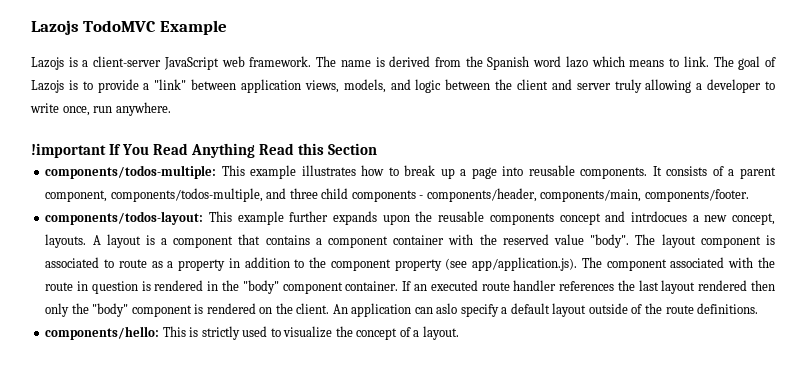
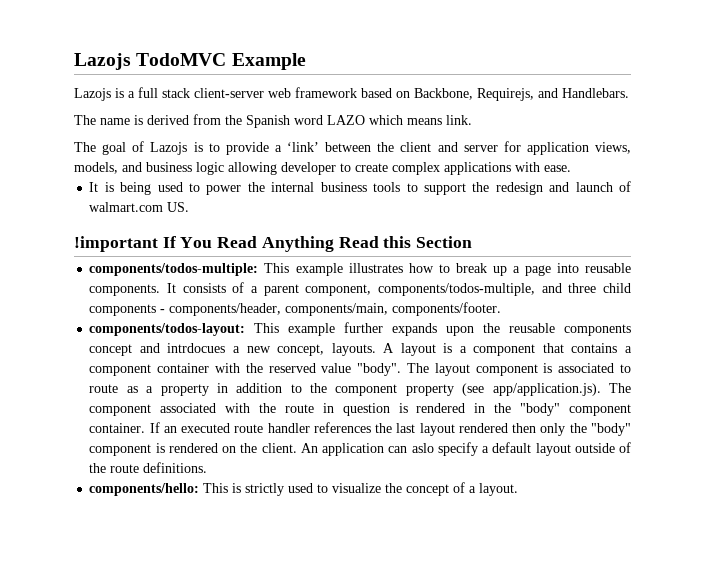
- Lazojs is a client-server JavaScript web framework. The name is derived from the Spanish word lazo which means to link. The goal of Lazojs is to provide a "link" between application views, models, and logic between the client and server truly allowing a developer to write once, run anywhere.
+ Lazojs is a full stack client-server web framework based on Backbone, Requirejs, and Handlebars.
+ The name is derived from the Spanish word LAZO which means link.
+ The goal of Lazojs is to provide a ‘link’ between the client and server for application views, models, and business logic allowing developer to create complex applications with ease.
+ It is being used to power the internal business tools to support the redesign and launch of walmart.com US.

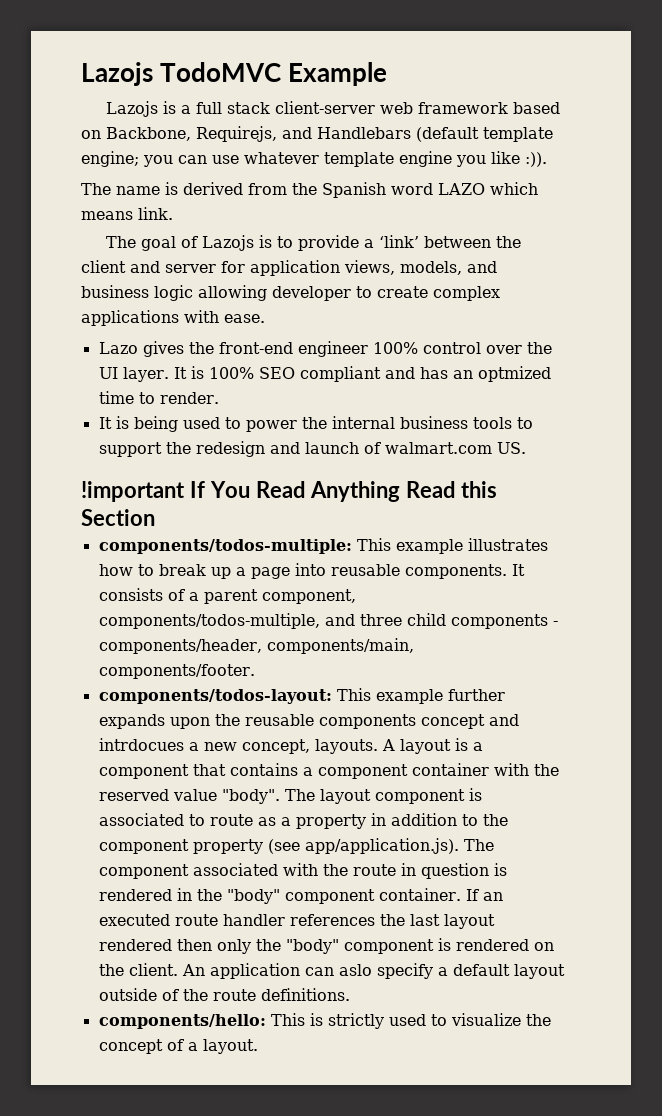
- Lazojs is a full stack client-server web framework based on Backbone, Requirejs, and Handlebars.
+ Lazojs is a full stack client-server web framework based on Backbone, Requirejs, and Handlebars (default template engine; you can use whatever template engine you like :)).
+ Lazo gives the front-end engineer 100% control over the UI layer. It is 100% SEO compliant and has an optmized time to render.

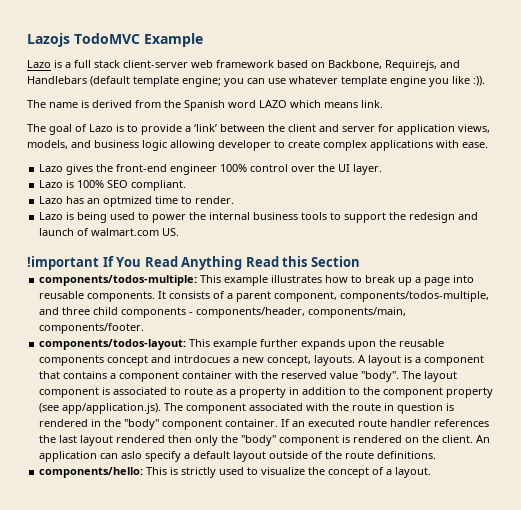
- Lazojs is a full stack client-server web framework based on Backbone, Requirejs, and Handlebars (default template engine; you can use whatever template engine you like :)).
+ Lazo is a full stack client-server web framework based on Backbone, Requirejs, and Handlebars (default template engine; you can use whatever template engine you like :)).
- The goal of Lazojs is to provide a ‘link’ between the client and server for application views, models, and business logic allowing developer to create complex applications with ease.
+ The goal of Lazo is to provide a ‘link’ between the client and server for application views, models, and business logic allowing developer to create complex applications with ease.
- Lazo gives the front-end engineer 100% control over the UI layer. It is 100% SEO compliant and has an optmized time to render.
+ Lazo gives the front-end engineer 100% control over the UI layer.
+ Lazo is 100% SEO compliant.
+ Lazo has an optmized time to render.
- It is being used to power the internal business tools to support the redesign and launch of walmart.com US.
+ Lazo is being used to power the internal business tools to support the redesign and launch of walmart.com US.

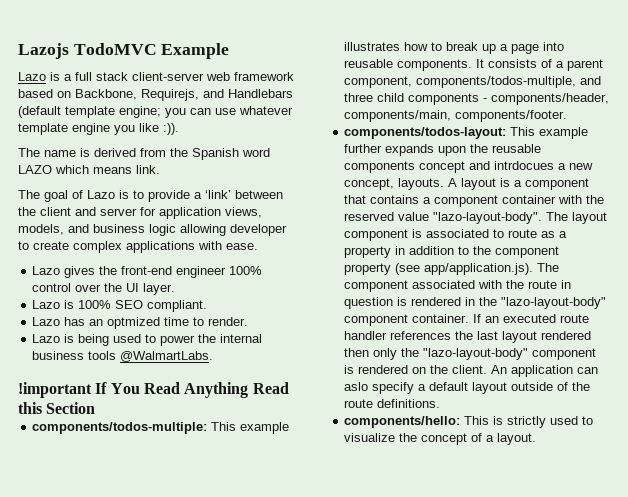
- Lazo is being used to power the internal business tools to support the redesign and launch of walmart.com US.
+ Lazo is being used to power the internal business tools @WalmartLabs.
- A layout is a component that contains a component container with the reserved value "body".
+ A layout is a component that contains a component container with the reserved value "lazo-layout-body".
- The layout component is associated to route as a property in addition to the component property (see app/application.js). The component associated with the route in question is rendered in the "body" component container.
+ The layout component is associated to route as a property in addition to the component property (see app/application.js). The component associated with the route in question is rendered in the "lazo-layout-body" component container.
- If an executed route handler references the last layout rendered then only the "body" component is rendered on the client.
+ If an executed route handler references the last layout rendered then only the "lazo-layout-body" component is rendered on the client.

